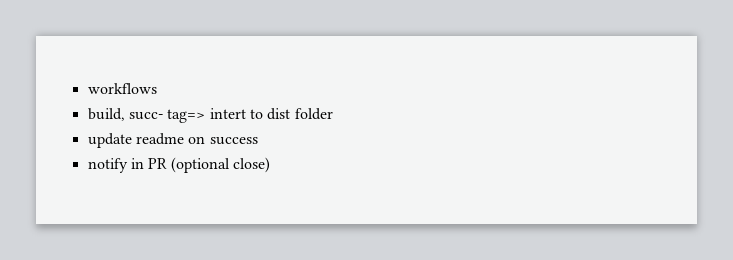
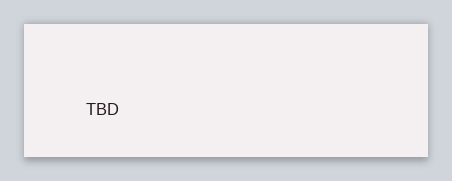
- workflows
- build, succ- tag=> intert to dist folder
- update readme on success
- notify in PR (optional close)
+ TBD

